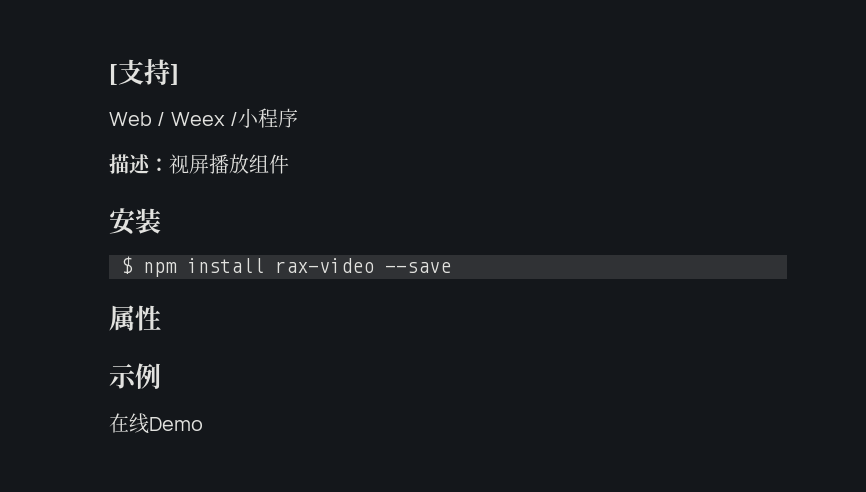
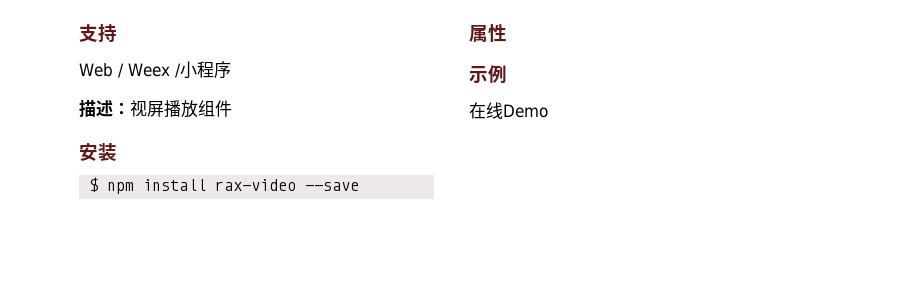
- [支持]
+ 支持

